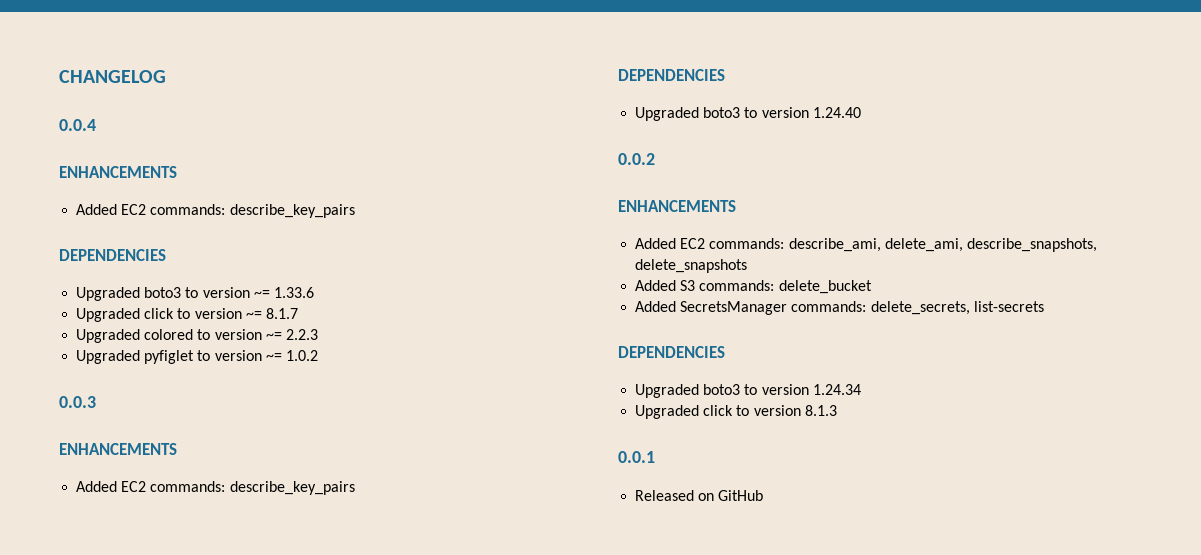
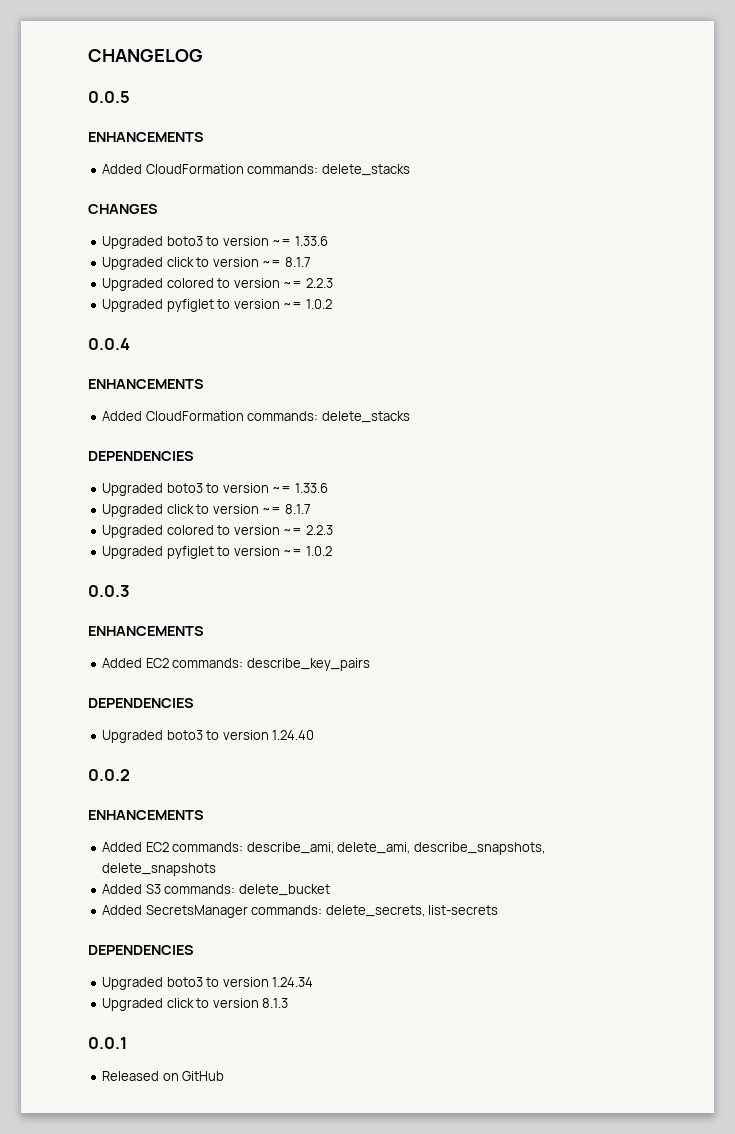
+ 0.0.5
+ ENHANCEMENTS
+ Added CloudFormation commands: delete_stacks
+ CHANGES
+ Upgraded boto3 to version ~= 1.33.6
+ Upgraded click to version ~= 8.1.7
+ Upgraded colored to version ~= 2.2.3
+ Upgraded pyfiglet to version ~= 1.0.2
  0.0.4
  ENHANCEMENTS
- Added EC2 commands: describe_key_pairs
+ Added CloudFormation commands: delete_stacks

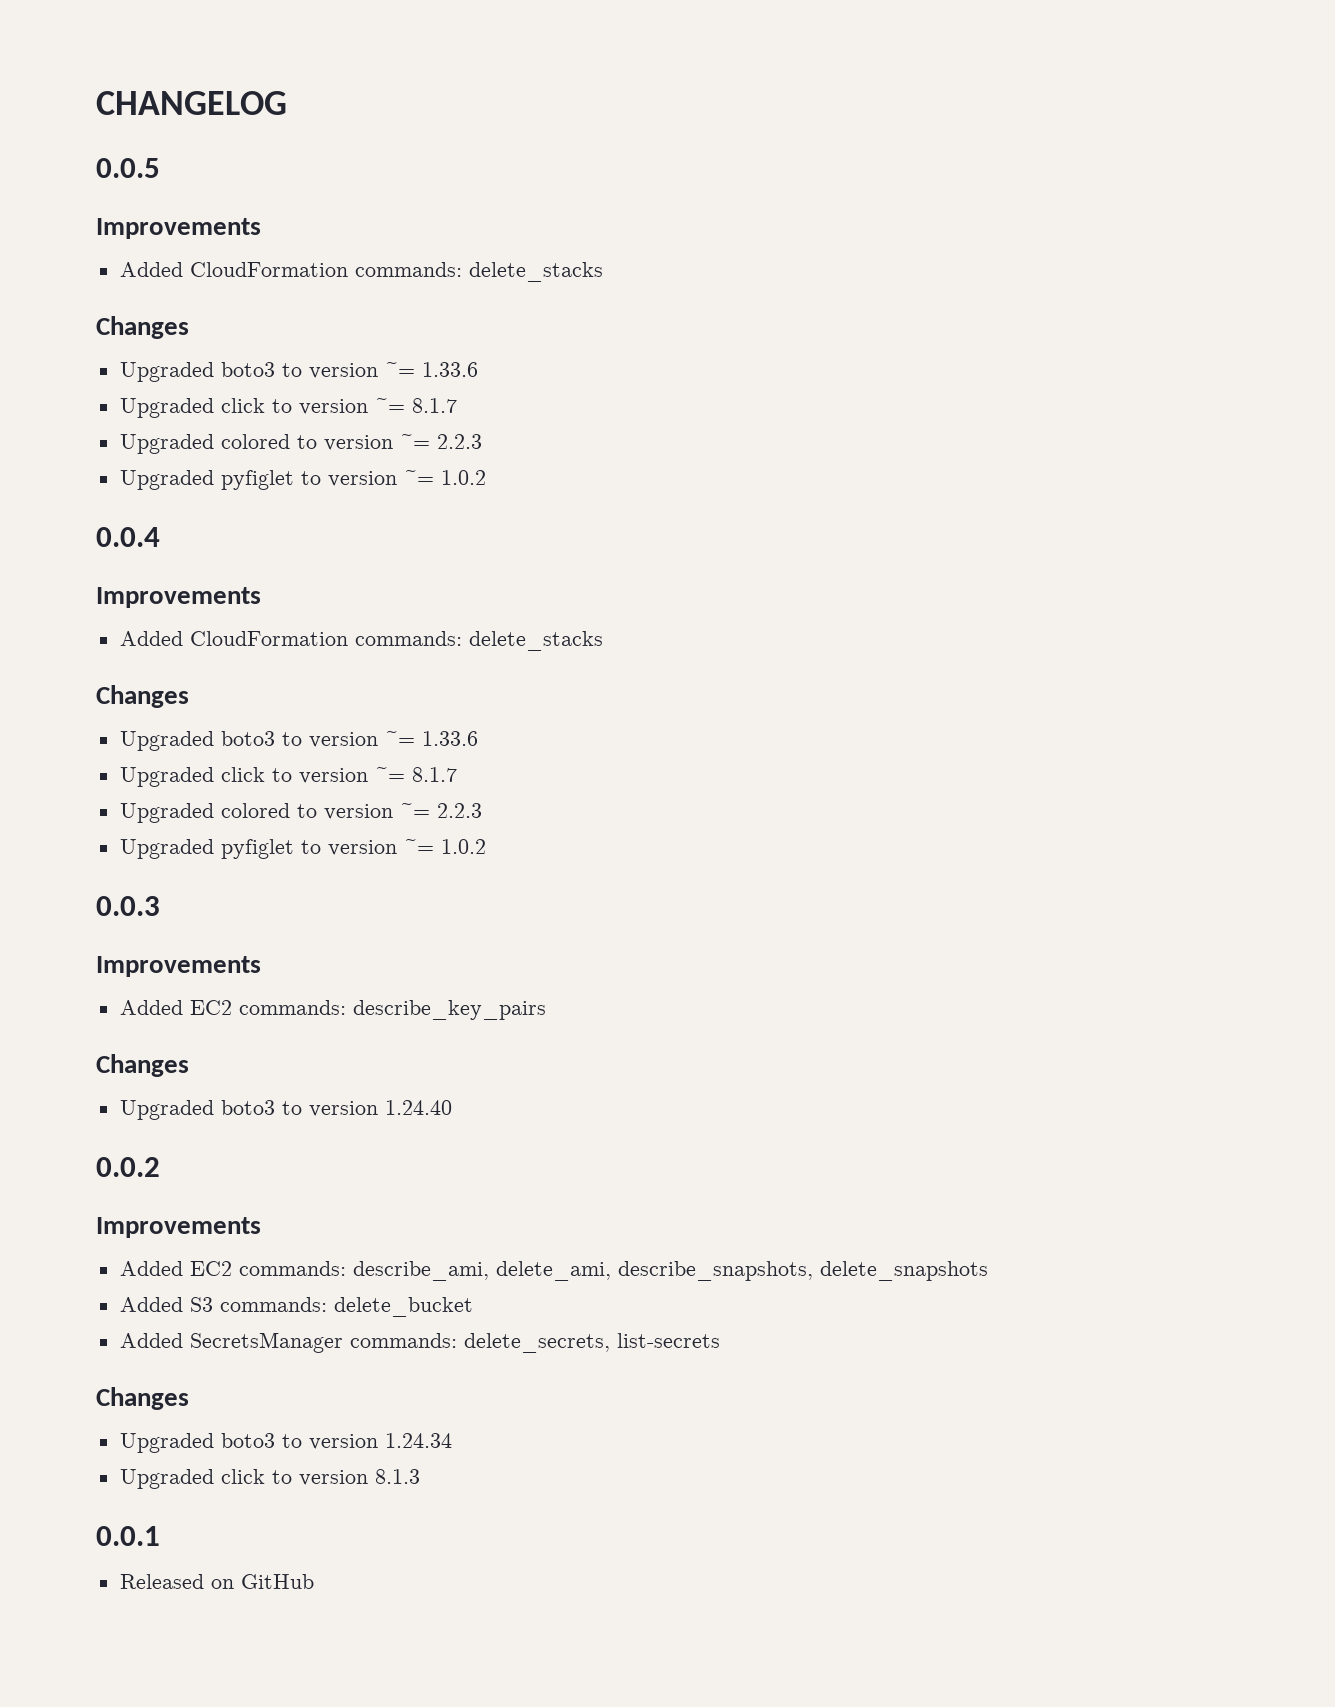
  0.0.5
- ENHANCEMENTS
+ Improvements
  Added CloudFormation commands: delete_stacks
- CHANGES
+ Changes
  0.0.4
- ENHANCEMENTS
+ Improvements
  Added CloudFormation commands: delete_stacks
- DEPENDENCIES
+ Changes
  0.0.3
- ENHANCEMENTS
+ Improvements
  Added EC2 commands: describe_key_pairs
- DEPENDENCIES
+ Changes
  0.0.2
- ENHANCEMENTS
+ Improvements
  Added SecretsManager commands: delete_secrets, list-secrets
- DEPENDENCIES
+ Changes

